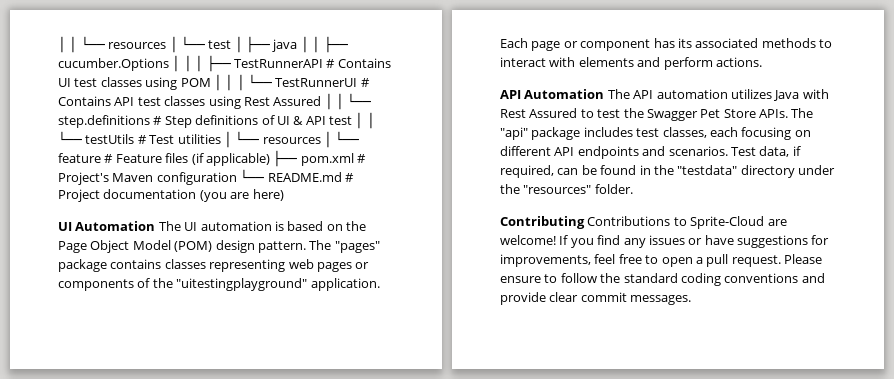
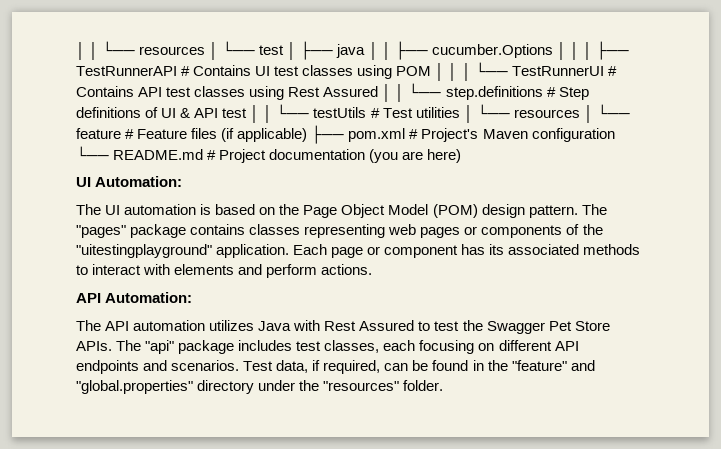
- UI Automation The UI automation is based on the Page Object Model (POM) design pattern.
+ UI Automation:
+ The UI automation is based on the Page Object Model (POM) design pattern.
- API Automation The API automation utilizes Java with Rest Assured to test the Swagger Pet Store APIs.
+ API Automation:
+ The API automation utilizes Java with Rest Assured to test the Swagger Pet Store APIs.
- Test data, if required, can be found in the "testdata" directory under the "resources" folder.
+ Test data, if required, can be found in the "feature" and "global.properties" directory under the "resources" folder.
- Contributing Contributions to Sprite-Cloud are welcome! If you find any issues or have suggestions for improvements, feel free to open a pull request. Please ensure to follow the standard coding conventions and provide clear commit messages.

